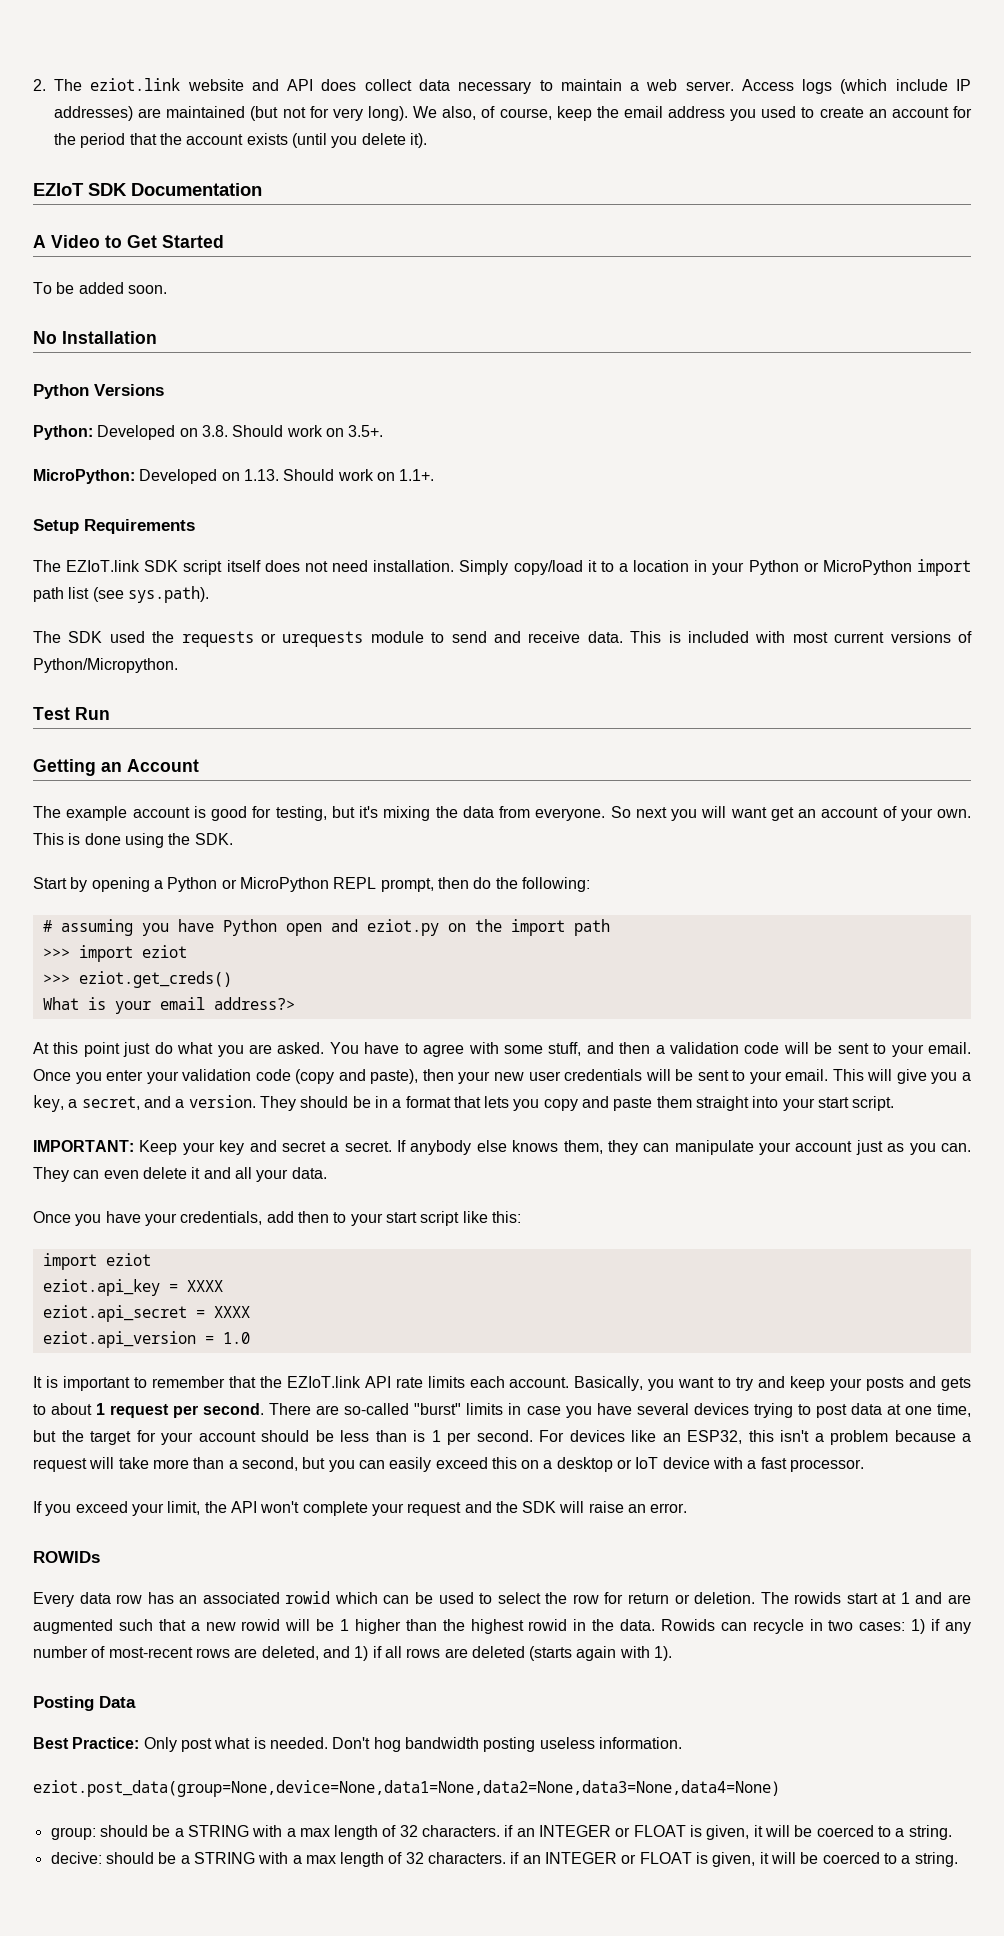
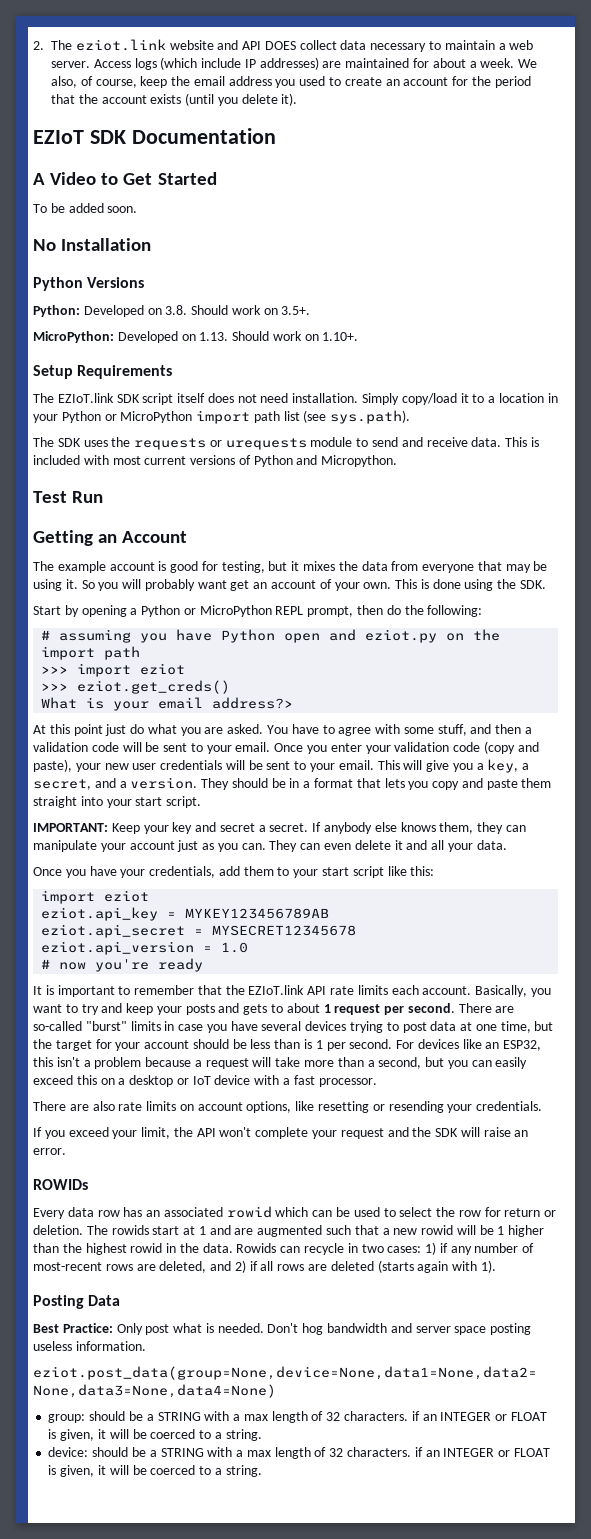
- 2. The eziot.link website and API does collect data necessary to maintain a web server.
+ 2. The eziot.link website and API DOES collect data necessary to maintain a web server.
- Access logs (which include IP addresses) are maintained (but not for very long).
+ Access logs (which include IP addresses) are maintained for about a week.
- MicroPython: Developed on 1.13. Should work on 1.1+.
+ MicroPython: Developed on 1.13. Should work on 1.10+.
- The SDK used the requests or urequests module to send and receive data.
+ The SDK uses the requests or urequests module to send and receive data.
- This is included with most current versions of Python/Micropython.
+ This is included with most current versions of Python and Micropython.
- The example account is good for testing, but it's mixing the data from everyone. So next you will want get an account of your own.
+ The example account is good for testing, but it mixes the data from everyone that may be using it. So you will probably want get an account of your own.
- Once you enter your validation code (copy and paste), then your new user credentials will be sent to your email.
+ Once you enter your validation code (copy and paste), your new user credentials will be sent to your email.
- Once you have your credentials, add then to your start script like this:
+ Once you have your credentials, add them to your start script like this:
- eziot.api_key = XXXX
+ eziot.api_key = MYKEY123456789AB
- eziot.api_secret = XXXX
+ eziot.api_secret = MYSECRET12345678
+ # now you're ready
+ There are also rate limits on account options, like resetting or resending your credentials.
- Rowids can recycle in two cases: 1) if any number of most-recent rows are deleted, and 1) if all rows are deleted (starts again with 1).
+ Rowids can recycle in two cases: 1) if any number of most-recent rows are deleted, and 2) if all rows are deleted (starts again with 1).
- Don't hog bandwidth posting useless information.
+ Don't hog bandwidth and server space posting useless information.
- decive: should be a STRING with a max length of 32 characters. if an INTEGER or FLOAT is given, it will be coerced to a string.
+ device: should be a STRING with a max length of 32 characters. if an INTEGER or FLOAT is given, it will be coerced to a string.

